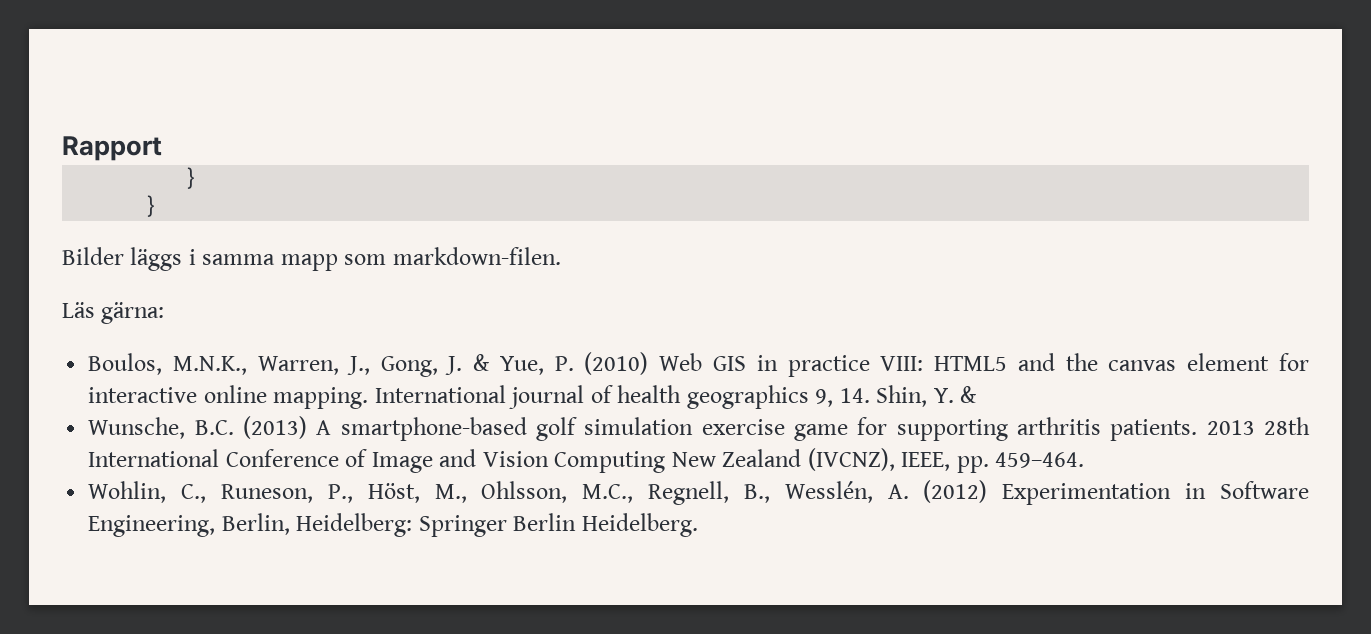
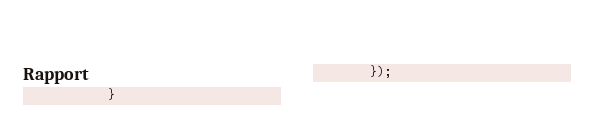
  Rapport
  }
- }
- Bilder läggs i samma mapp som markdown-filen.
- Läs gärna:
- Boulos, M.N.K., Warren, J., Gong, J. & Yue, P. (2010) Web GIS in practice VIII: HTML5 and the canvas element for interactive online mapping. International journal of health geographics 9, 14. Shin, Y. &
- Wunsche, B.C. (2013) A smartphone-based golf simulation exercise game for supporting arthritis patients. 2013 28th International Conference of Image and Vision Computing New Zealand (IVCNZ), IEEE, pp. 459–464.
- Wohlin, C., Runeson, P., Höst, M., Ohlsson, M.C., Regnell, B., Wesslén, A. (2012) Experimentation in Software Engineering, Berlin, Heidelberg: Springer Berlin Heidelberg.
+ });

